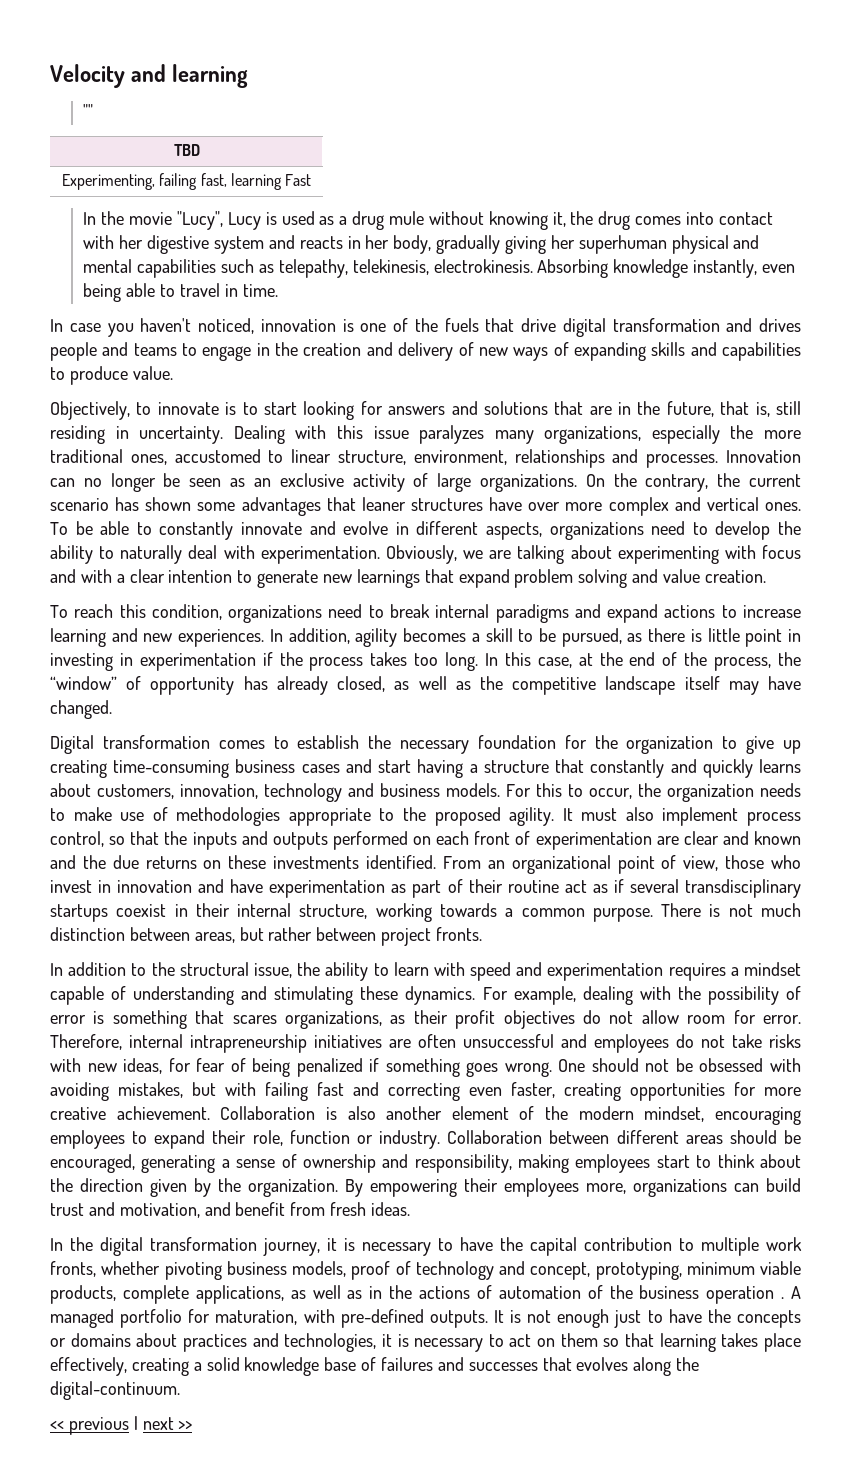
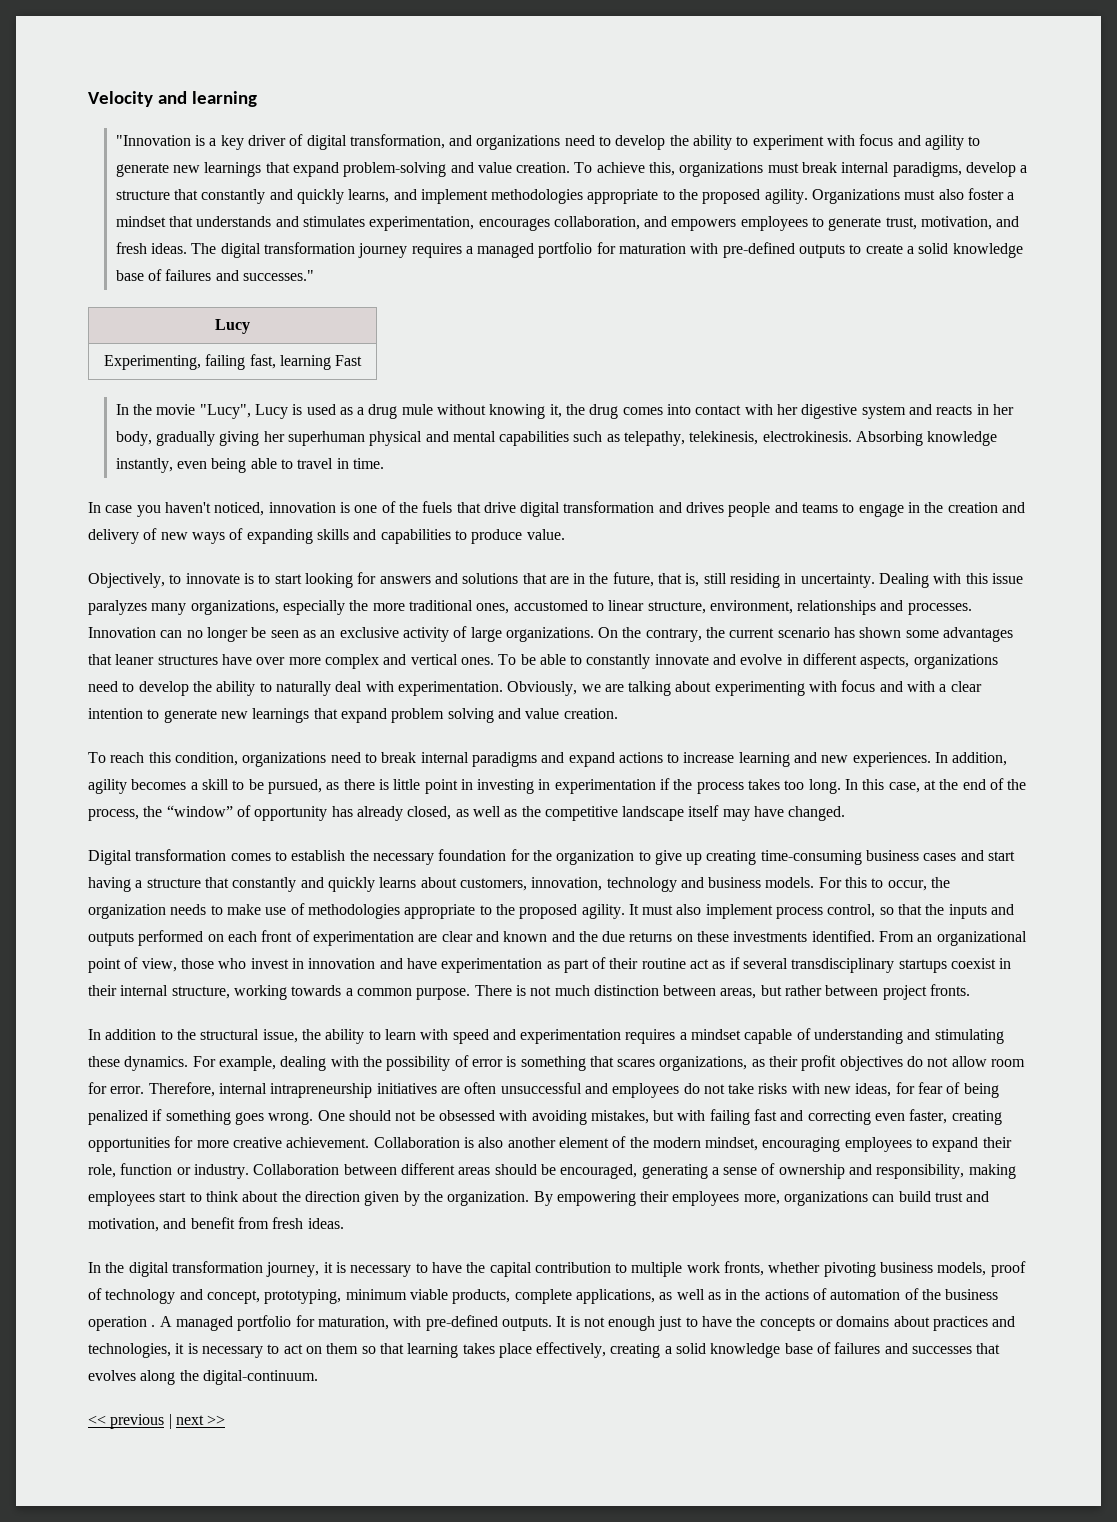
- ""
- TBD
+ "Innovation is a key driver of digital transformation, and organizations need to develop the ability to experiment with focus and agility to generate new learnings that expand problem-solving and value creation. To achieve this, organizations must break internal paradigms, develop a structure that constantly and quickly learns, and implement methodologies appropriate to the proposed agility. Organizations must also foster a mindset that understands and stimulates experimentation, encourages collaboration, and empowers employees to generate trust, motivation, and fresh ideas. The digital transformation journey requires a managed portfolio for maturation with pre-defined outputs to create a solid knowledge base of failures and successes."
+ Lucy

